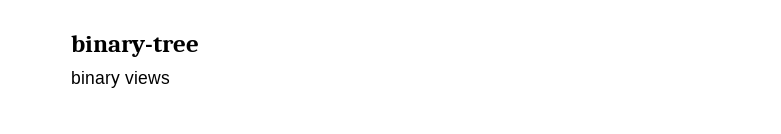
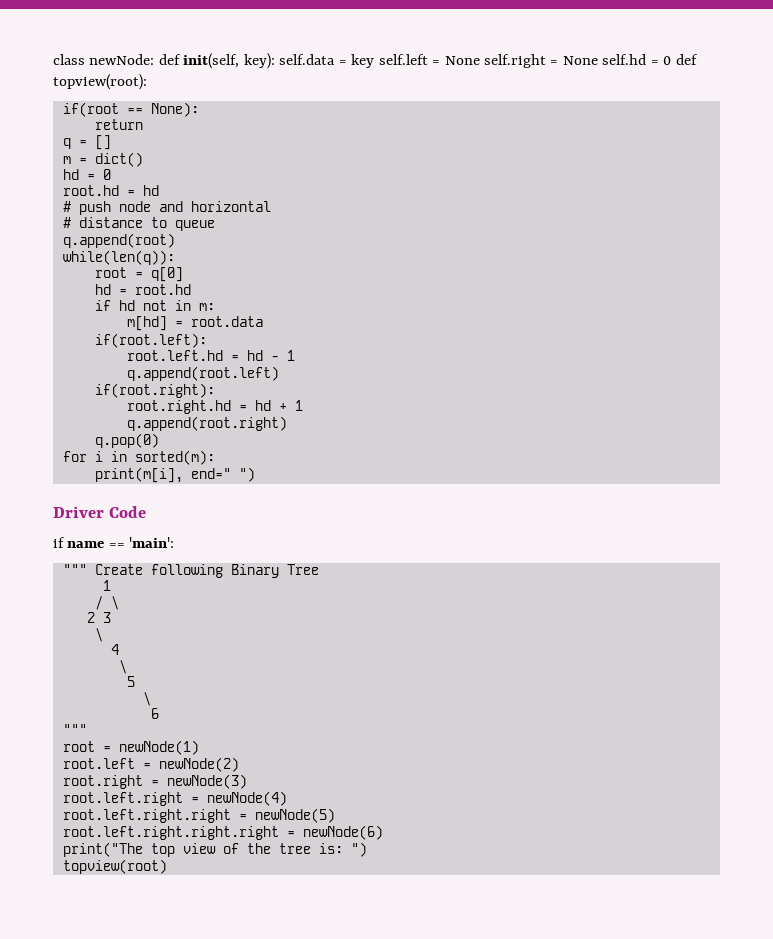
- binary-tree
- binary views
+ class newNode: def init(self, key): self.data = key self.left = None self.right = None self.hd = 0 def topview(root):
+ if(root == None):
+ return
+ q = []
+ m = dict()
+ hd = 0
+ root.hd = hd
+ # push node and horizontal
+ # distance to queue
+ q.append(root)
+ while(len(q)):
+ root = q[0]
+ hd = root.hd
+ if hd not in m:
+ m[hd] = root.data
+ if(root.left):
+ root.left.hd = hd - 1
+ q.append(root.left)
+ if(root.right):
+ root.right.hd = hd + 1
+ q.append(root.right)
+ q.pop(0)
+ for i in sorted(m):
+ print(m[i], end=" ")
+ Driver Code
+ if name == 'main':
+ """ Create following Binary Tree
+ 1
+ / \
+ 2 3
+ \
+ 4
+ \
+ 5
+ \
+ 6
+ """
+ root = newNode(1)
+ root.left = newNode(2)
+ root.right = newNode(3)
+ root.left.right = newNode(4)
+ root.left.right.right = newNode(5)
+ root.left.right.right.right = newNode(6)
+ print("The top view of the tree is: ")
+ topview(root)

